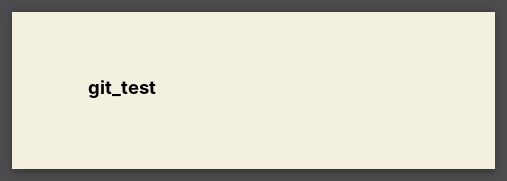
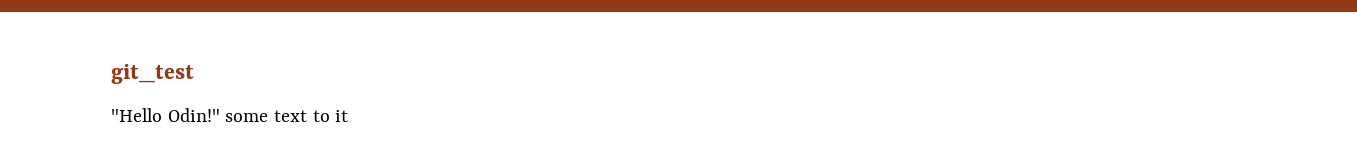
+ "Hello Odin!" some text to it

